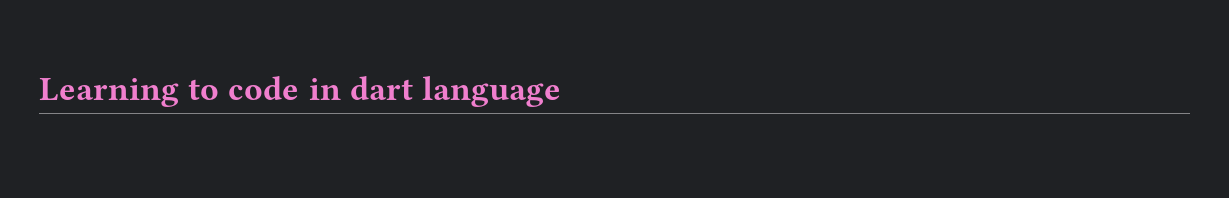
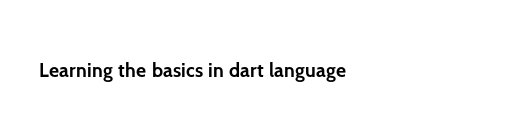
- Learning to code in dart language
+ Learning the basics in dart language

